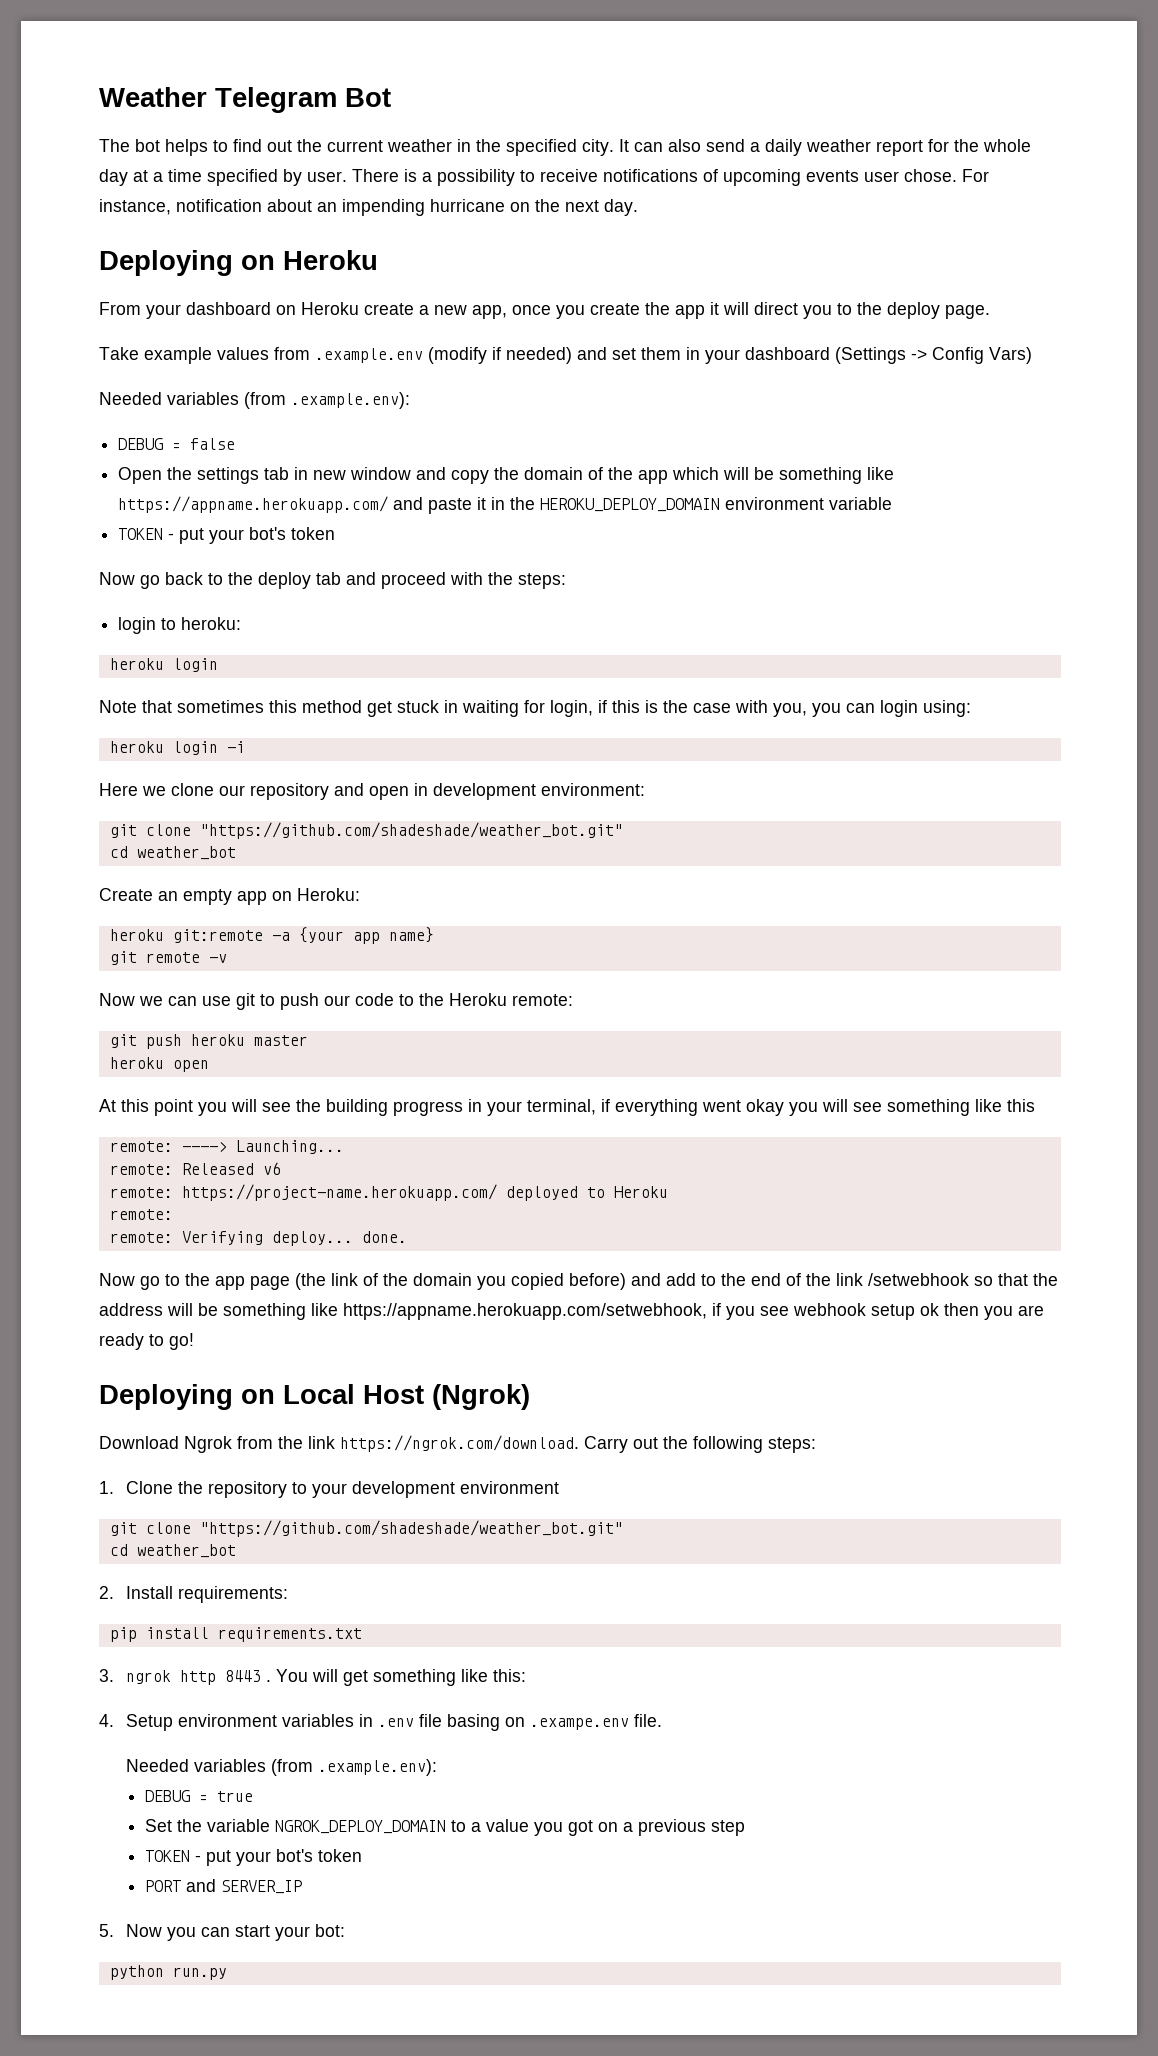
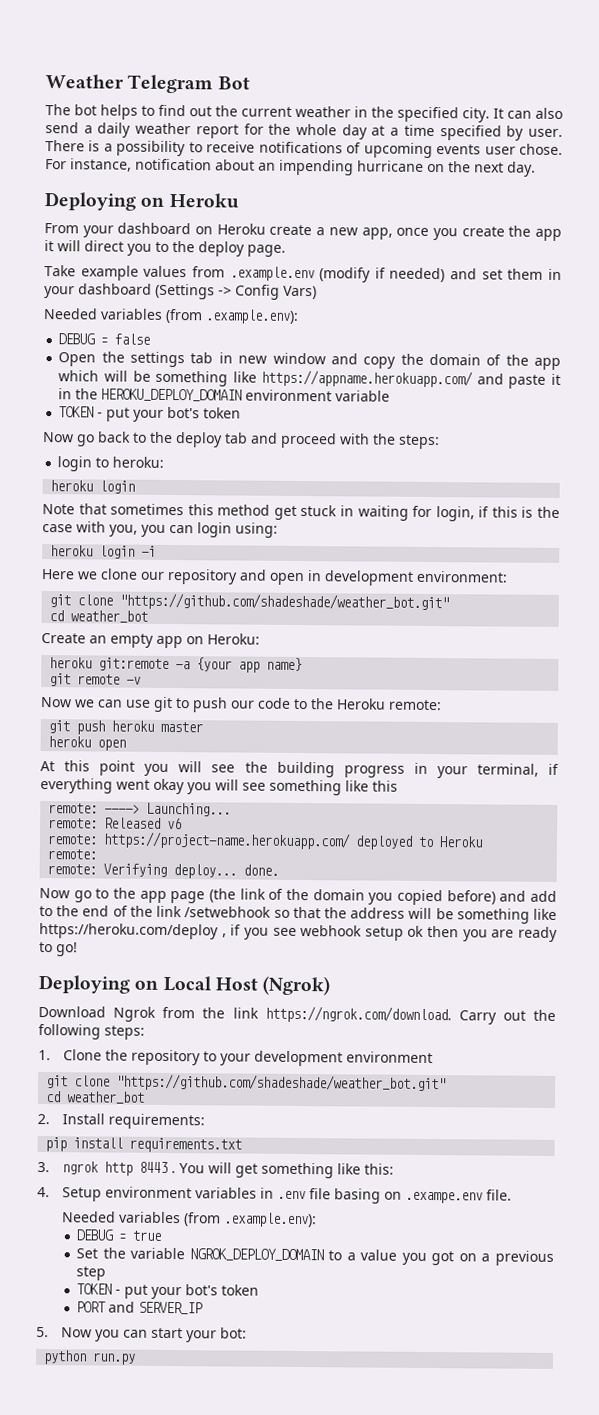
- Now go to the app page (the link of the domain you copied before) and add to the end of the link /setwebhook so that the address will be something like https://appname.herokuapp.com/setwebhook, if you see webhook setup ok then you are ready to go!
+ Now go to the app page (the link of the domain you copied before) and add to the end of the link /setwebhook so that the address will be something like https://heroku.com/deploy , if you see webhook setup ok then you are ready to go!

